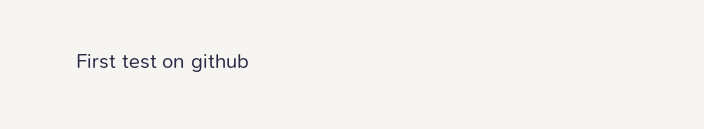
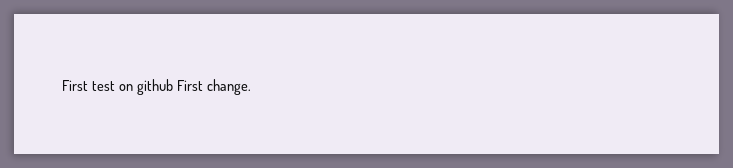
- First test on github
+ First test on github First change.

